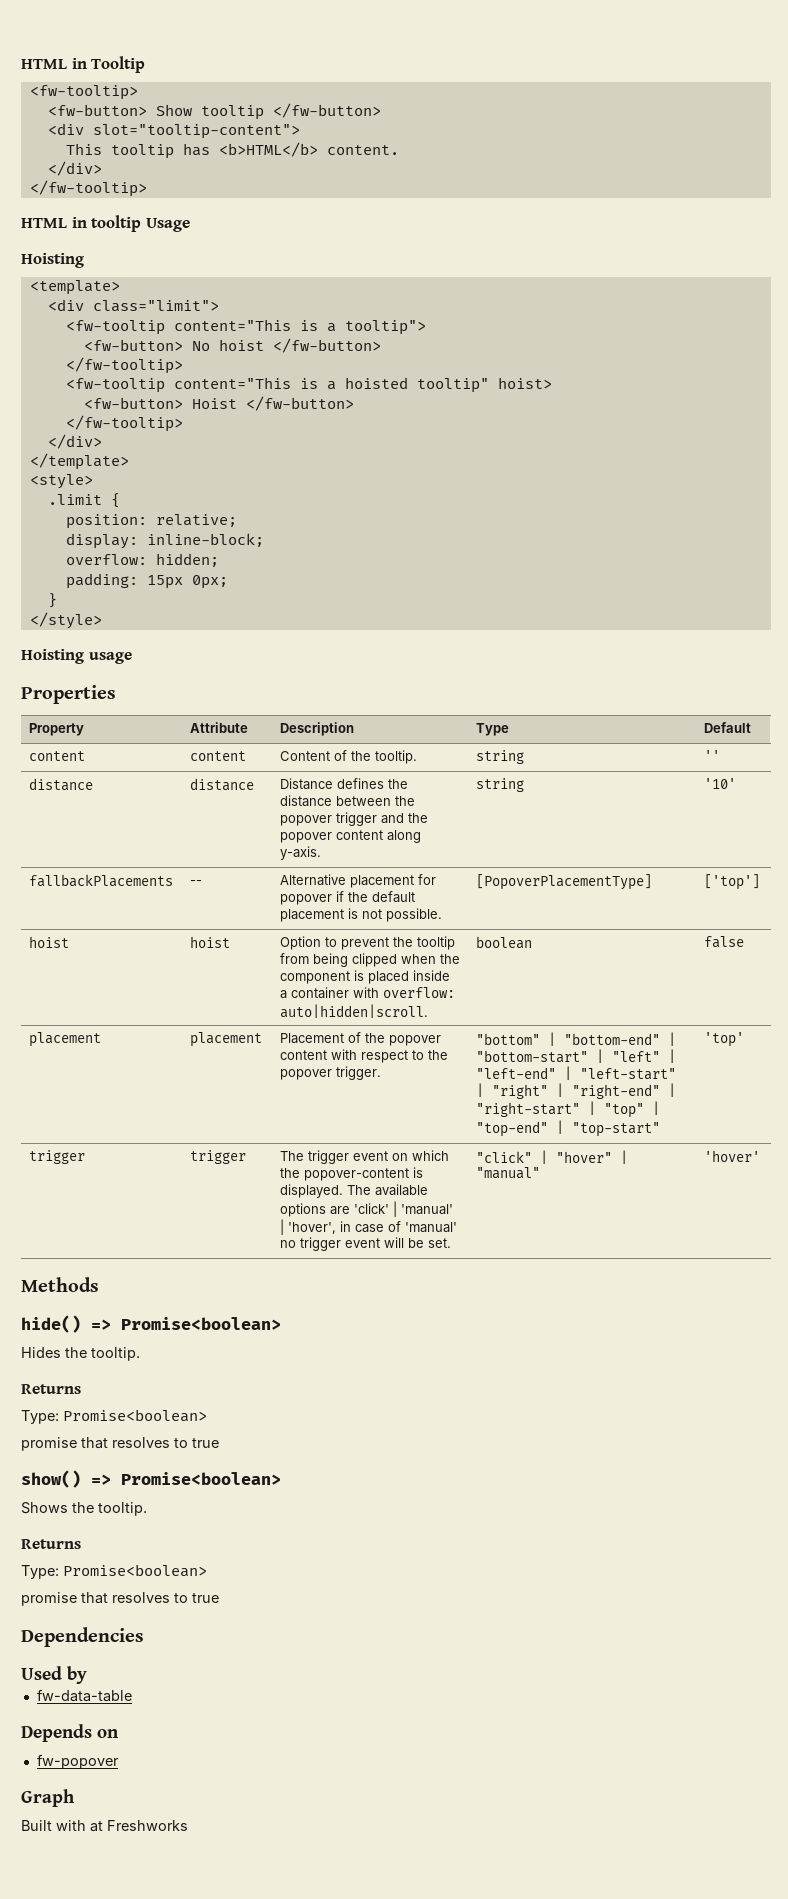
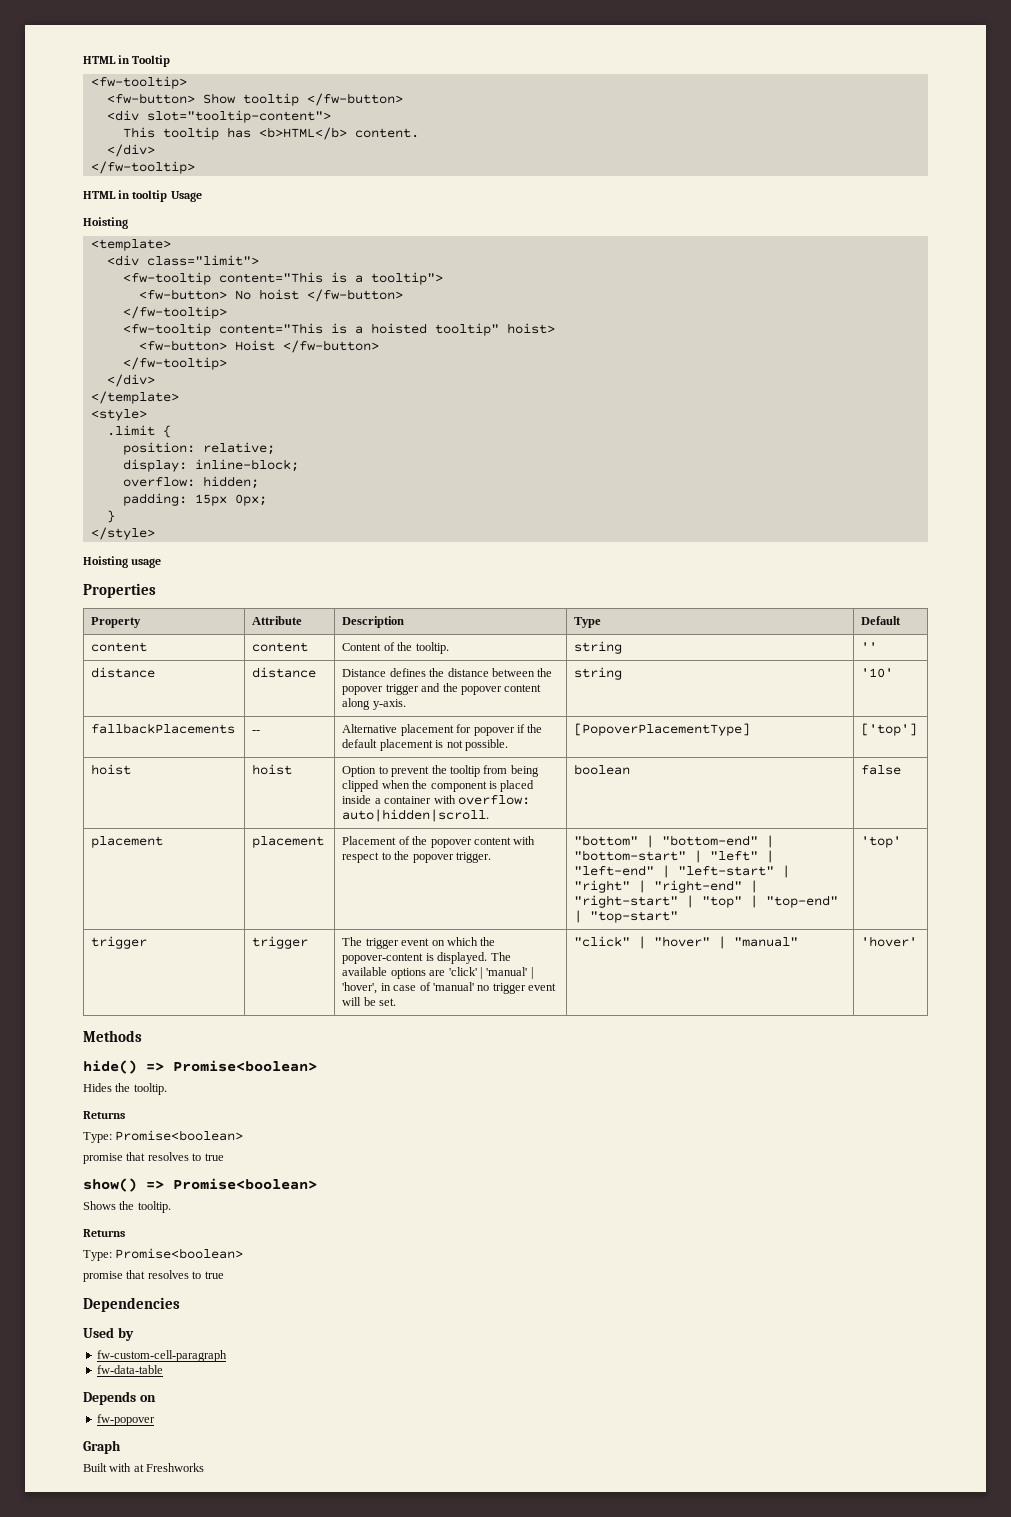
+ fw-custom-cell-paragraph

